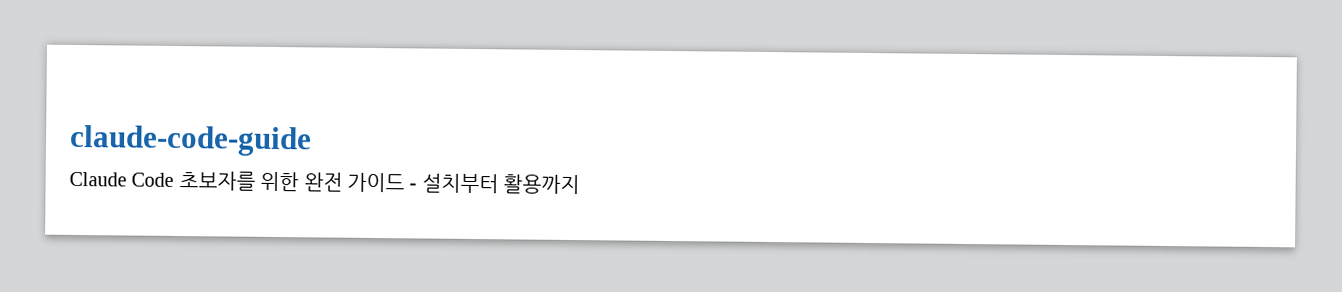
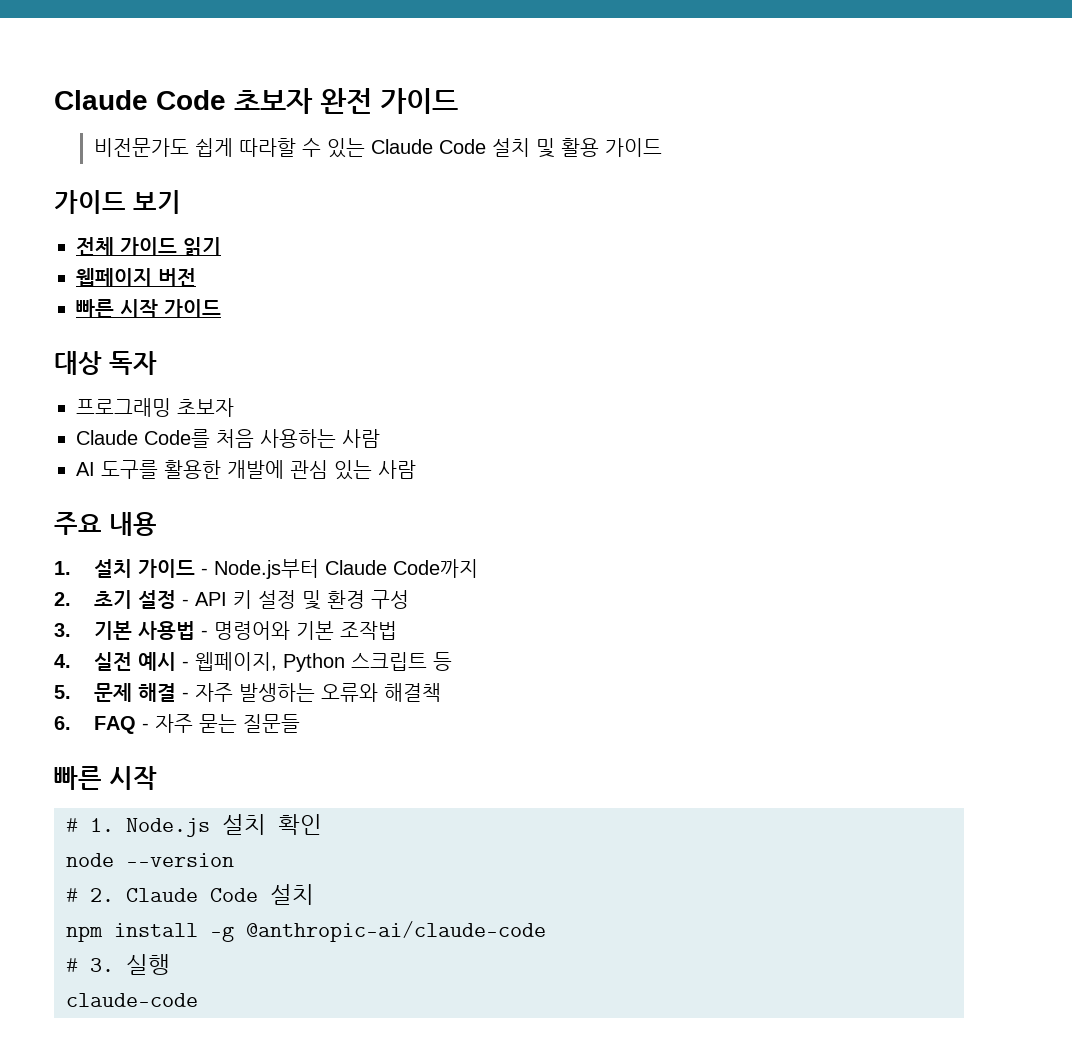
- claude-code-guide
- Claude Code 초보자를 위한 완전 가이드 - 설치부터 활용까지
+ Claude Code 초보자 완전 가이드
+ 비전문가도 쉽게 따라할 수 있는 Claude Code 설치 및 활용 가이드
+ 가이드 보기
+ 전체 가이드 읽기
+ 웹페이지 버전
+ 빠른 시작 가이드
+ 대상 독자
+ 프로그래밍 초보자
+ Claude Code를 처음 사용하는 사람
+ AI 도구를 활용한 개발에 관심 있는 사람
+ 주요 내용
+ 1. 설치 가이드 - Node.js부터 Claude Code까지
+ 2. 초기 설정 - API 키 설정 및 환경 구성
+ 3. 기본 사용법 - 명령어와 기본 조작법
+ 4. 실전 예시 - 웹페이지, Python 스크립트 등
+ 5. 문제 해결 - 자주 발생하는 오류와 해결책
+ 6. FAQ - 자주 묻는 질문들
+ 빠른 시작
+ # 1. Node.js 설치 확인
+ node --version
+ # 2. Claude Code 설치
+ npm install -g @anthropic-ai/claude-code
+ # 3. 실행
+ claude-code

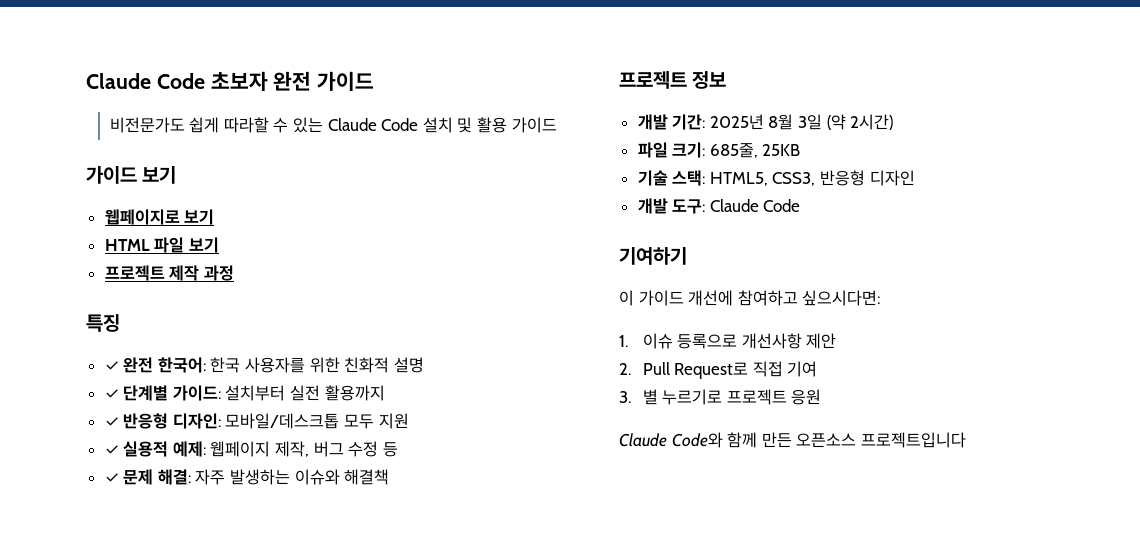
- 전체 가이드 읽기
- 웹페이지 버전
- 빠른 시작 가이드
- 대상 독자
- 프로그래밍 초보자
- Claude Code를 처음 사용하는 사람
- AI 도구를 활용한 개발에 관심 있는 사람
- 주요 내용
- 1. 설치 가이드 - Node.js부터 Claude Code까지
- 2. 초기 설정 - API 키 설정 및 환경 구성
- 3. 기본 사용법 - 명령어와 기본 조작법
- 4. 실전 예시 - 웹페이지, Python 스크립트 등
- 5. 문제 해결 - 자주 발생하는 오류와 해결책
- 6. FAQ - 자주 묻는 질문들
- 빠른 시작
- # 1. Node.js 설치 확인
- node --version
- # 2. Claude Code 설치
- npm install -g @anthropic-ai/claude-code
- # 3. 실행
- claude-code
+ 웹페이지로 보기
+ HTML 파일 보기
+ 프로젝트 제작 과정
+ 특징
+ ✓ 완전 한국어: 한국 사용자를 위한 친화적 설명
+ ✓ 단계별 가이드: 설치부터 실전 활용까지
+ ✓ 반응형 디자인: 모바일/데스크톱 모두 지원
+ ✓ 실용적 예제: 웹페이지 제작, 버그 수정 등
+ ✓ 문제 해결: 자주 발생하는 이슈와 해결책
+ 프로젝트 정보
+ 개발 기간: 2025년 8월 3일 (약 2시간)
+ 파일 크기: 685줄, 25KB
+ 기술 스택: HTML5, CSS3, 반응형 디자인
+ 개발 도구: Claude Code
+ 기여하기
+ 이 가이드 개선에 참여하고 싶으시다면:
+ 1. 이슈 등록으로 개선사항 제안
+ 2. Pull Request로 직접 기여
+ 3. 별 누르기로 프로젝트 응원
+ Claude Code와 함께 만든 오픈소스 프로젝트입니다

